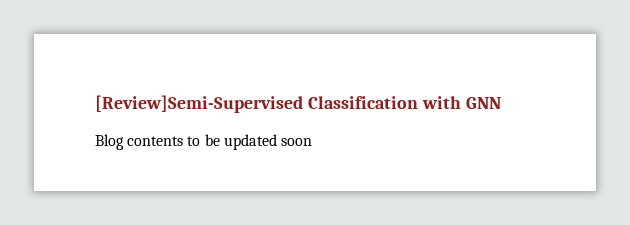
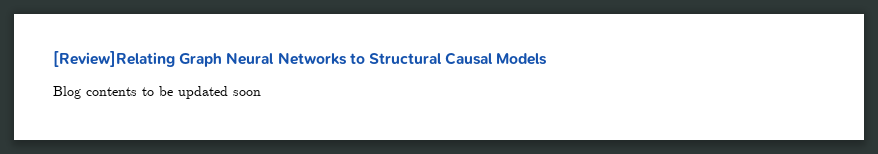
- [Review]Semi-Supervised Classification with GNN
+ [Review]Relating Graph Neural Networks to Structural Causal Models

